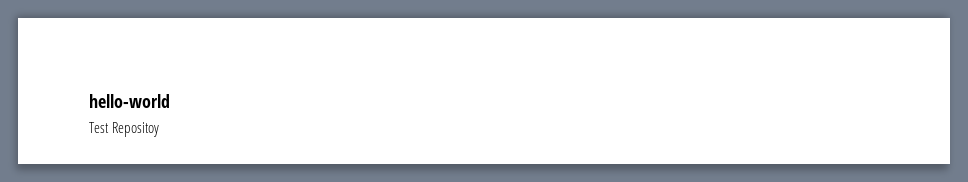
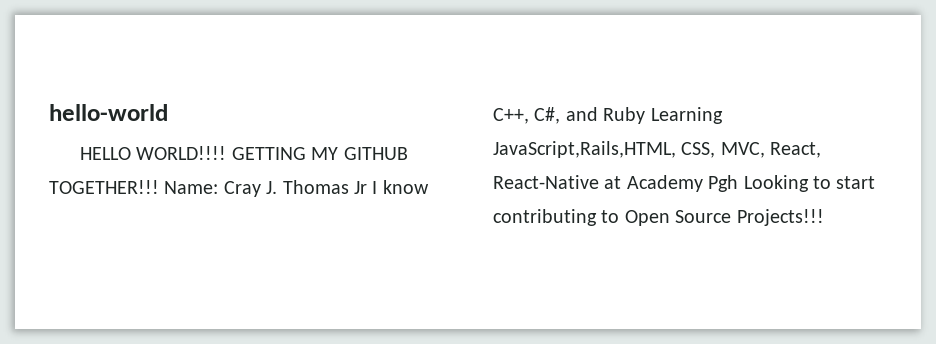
- Test Repositoy
+ HELLO WORLD!!!! GETTING MY GITHUB TOGETHER!!! Name: Cray J. Thomas Jr I know C++, C#, and Ruby Learning JavaScript,Rails,HTML, CSS, MVC, React, React-Native at Academy Pgh Looking to start contributing to Open Source Projects!!!

